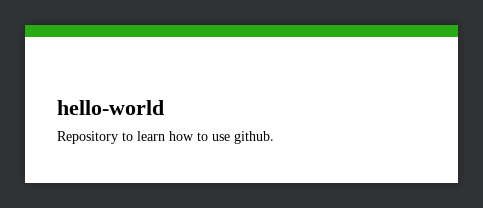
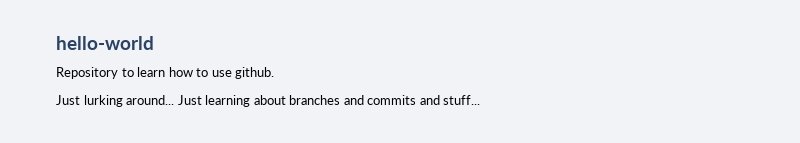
+ Just lurking around... Just learning about branches and commits and stuff...

